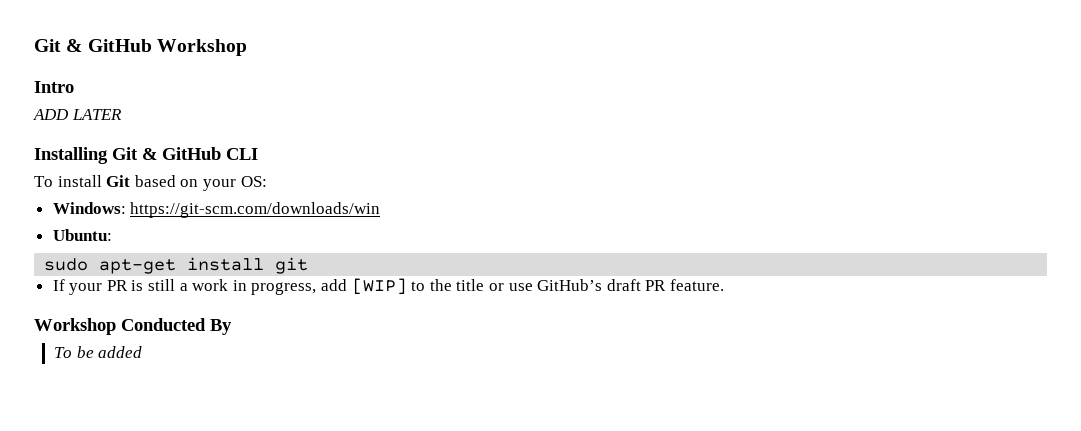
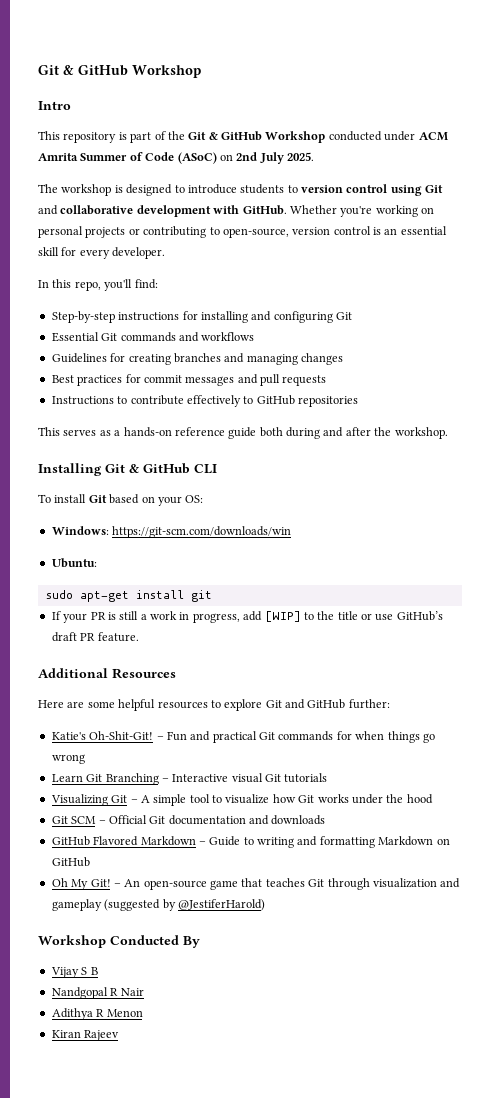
- ADD LATER
+ This repository is part of the Git & GitHub Workshop conducted under ACM Amrita Summer of Code (ASoC) on 2nd July 2025.
+ The workshop is designed to introduce students to version control using Git and collaborative development with GitHub. Whether you're working on personal projects or contributing to open-source, version control is an essential skill for every developer.
+ In this repo, you'll find:
+ Step-by-step instructions for installing and configuring Git
+ Essential Git commands and workflows
+ Guidelines for creating branches and managing changes
+ Best practices for commit messages and pull requests
+ Instructions to contribute effectively to GitHub repositories
+ This serves as a hands-on reference guide both during and after the workshop.
+ Additional Resources
+ Here are some helpful resources to explore Git and GitHub further:
+ Katie's Oh-Shit-Git! – Fun and practical Git commands for when things go wrong
+ Learn Git Branching – Interactive visual Git tutorials
+ Visualizing Git – A simple tool to visualize how Git works under the hood
+ Git SCM – Official Git documentation and downloads
+ GitHub Flavored Markdown – Guide to writing and formatting Markdown on GitHub
+ Oh My Git! – An open-source game that teaches Git through visualization and gameplay (suggested by @JestiferHarold)
  Workshop Conducted By
- To be added
+ Vijay S B
+ Nandgopal R Nair
+ Adithya R Menon
+ Kiran Rajeev

